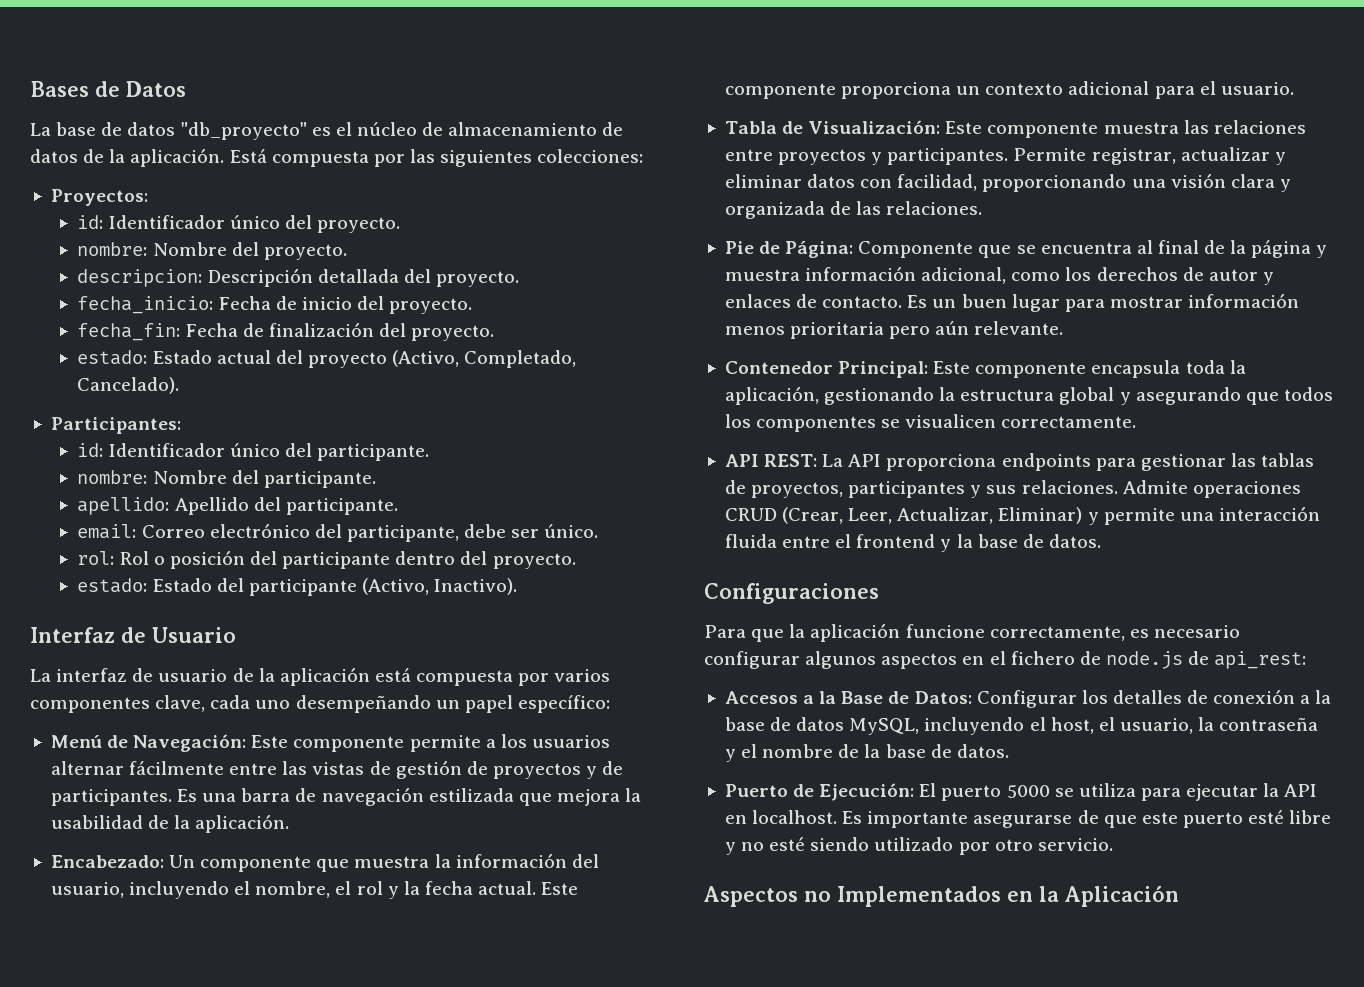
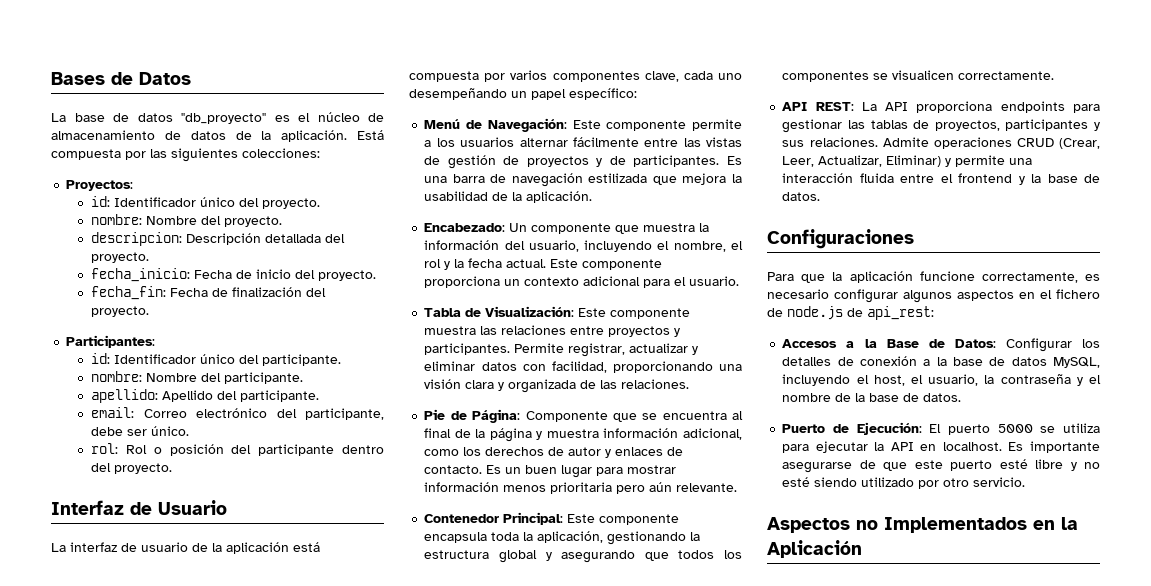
- estado: Estado actual del proyecto (Activo, Completado, Cancelado).
- estado: Estado del participante (Activo, Inactivo).

